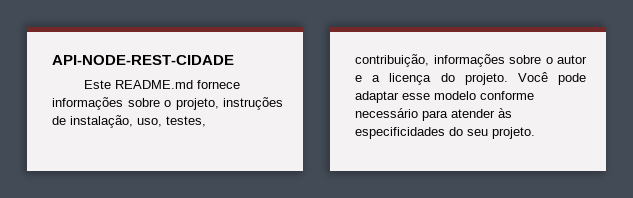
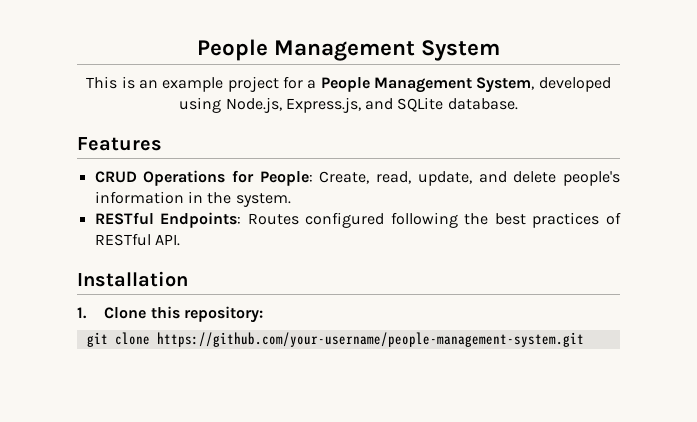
- API-NODE-REST-CIDADE
- Este README.md fornece informações sobre o projeto, instruções de instalação, uso, testes, contribuição, informações sobre o autor e a licença do projeto. Você pode adaptar esse modelo conforme necessário para atender às especificidades do seu projeto.
+ People Management System
+ This is an example project for a People Management System, developed using Node.js, Express.js, and SQLite database.
+ Features
+ CRUD Operations for People: Create, read, update, and delete people's information in the system.
+ RESTful Endpoints: Routes configured following the best practices of RESTful API.
+ Installation
+ 1. Clone this repository:
+ git clone https://github.com/your-username/people-management-system.git

